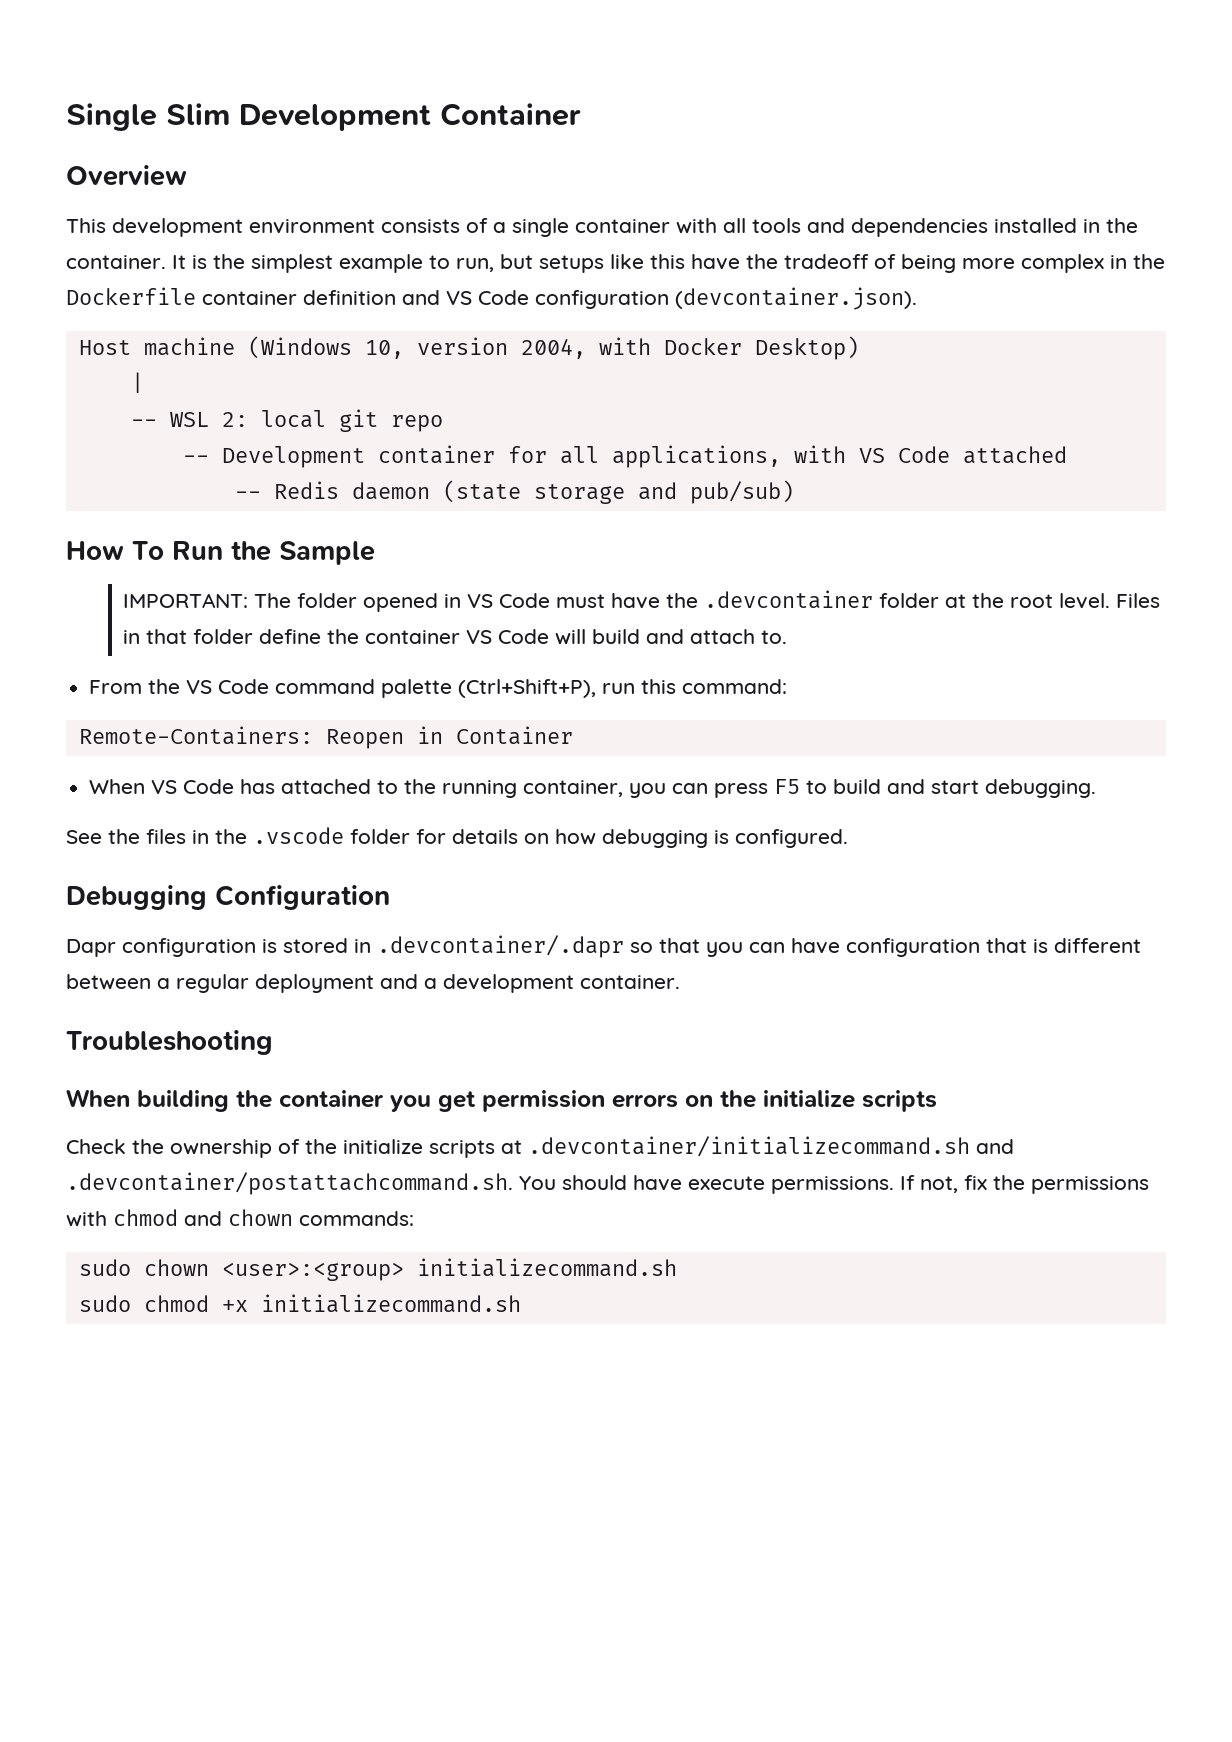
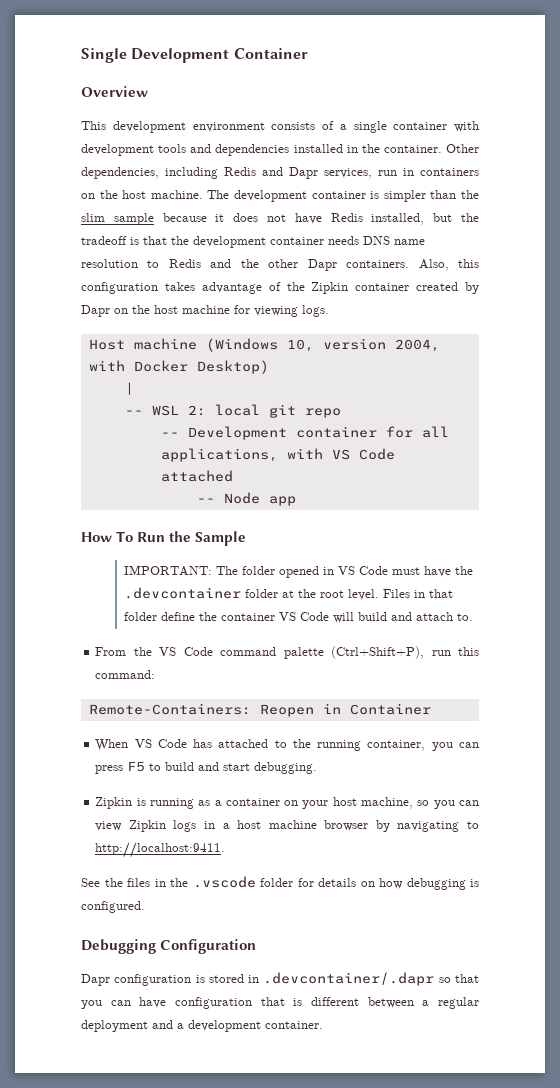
- Single Slim Development Container
+ Single Development Container
- This development environment consists of a single container with all tools and dependencies installed in the container.
+ This development environment consists of a single container with development tools and dependencies installed in the container.
- It is the simplest example to run, but setups like this have the tradeoff of being more complex in the Dockerfile container definition and VS Code configuration (devcontainer.json).
+ Other dependencies, including Redis and Dapr services, run in containers on the host machine. The development container is simpler than the slim sample because it does not have Redis installed, but the tradeoff is that the development container needs DNS name resolution to Redis and the other Dapr containers. Also, this configuration takes advantage of the Zipkin container created by Dapr on the host machine for viewing logs.
- -- Redis daemon (state storage and pub/sub)
+ -- Node app
+ Zipkin is running as a container on your host machine, so you can view Zipkin logs in a host machine browser by navigating to http://localhost:9411.
- Troubleshooting
- When building the container you get permission errors on the initialize scripts
- Check the ownership of the initialize scripts at .devcontainer/initializecommand.sh and .devcontainer/postattachcommand.sh. You should have execute permissions. If not, fix the permissions with chmod and chown commands:
- sudo chown <user>:<group> initializecommand.sh
- sudo chmod +x initializecommand.sh

